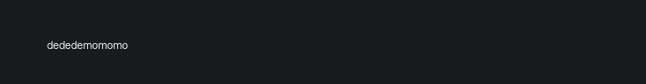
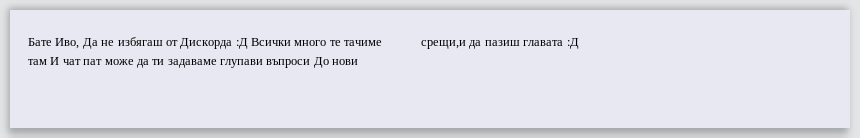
- dededemomomo
+ Бате Иво, Да не избягаш от Дискорда :Д Всички много те тачиме там И чат пат може да ти задаваме глупави въпроси До нови срещи,и да пазиш главата :Д

